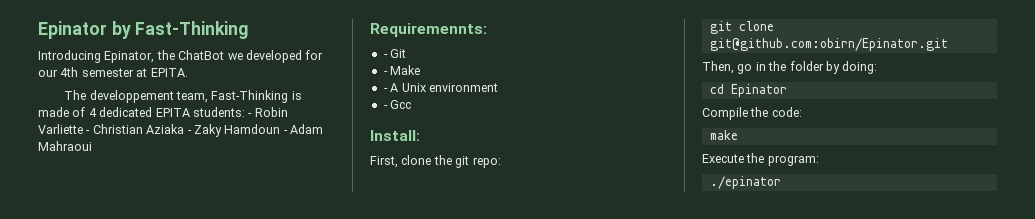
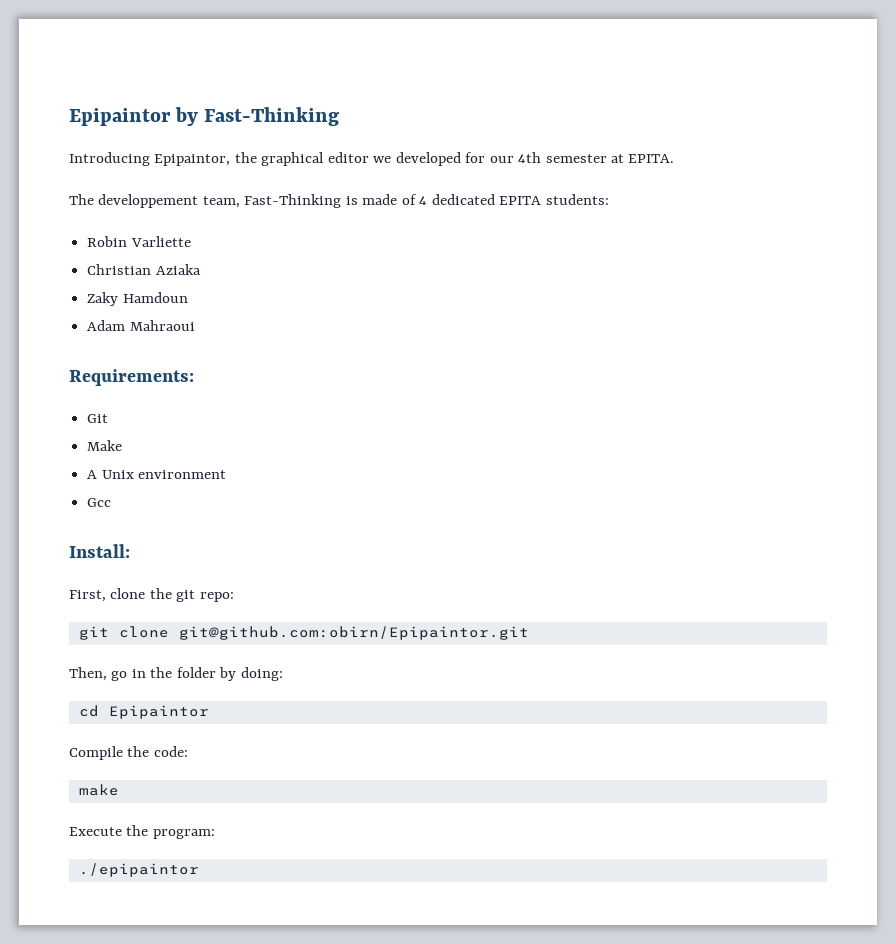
- Epinator by Fast-Thinking
+ Epipaintor by Fast-Thinking
- Introducing Epinator, the ChatBot we developed for our 4th semester at EPITA.
+ Introducing Epipaintor, the graphical editor we developed for our 4th semester at EPITA.
- The developpement team, Fast-Thinking is made of 4 dedicated EPITA students: - Robin Varliette - Christian Aziaka - Zaky Hamdoun - Adam Mahraoui
+ The developpement team, Fast-Thinking is made of 4 dedicated EPITA students:
+ Robin Varliette
+ Christian Aziaka
+ Zaky Hamdoun
+ Adam Mahraoui
- Requiremennts:
- - Git
+ Requirements:
+ Git
- - Make
+ Make
- - A Unix environment
+ A Unix environment
- - Gcc
+ Gcc
- git clone git@github.com:obirn/Epinator.git
+ git clone git@github.com:obirn/Epipaintor.git
- cd Epinator
+ cd Epipaintor
- ./epinator
+ ./epipaintor

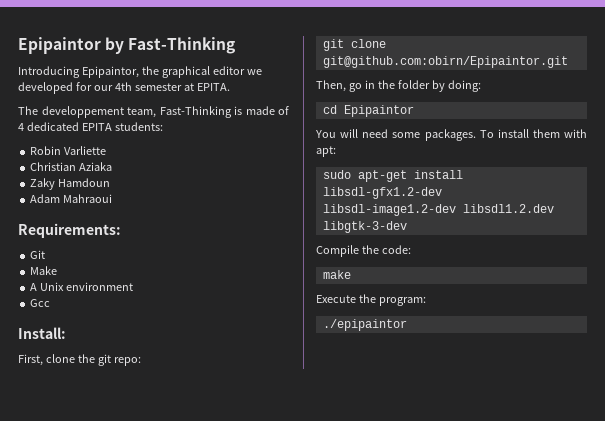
+ You will need some packages. To install them with apt:
+ sudo apt-get install libsdl-gfx1.2-dev libsdl-image1.2-dev libsdl1.2.dev libgtk-3-dev

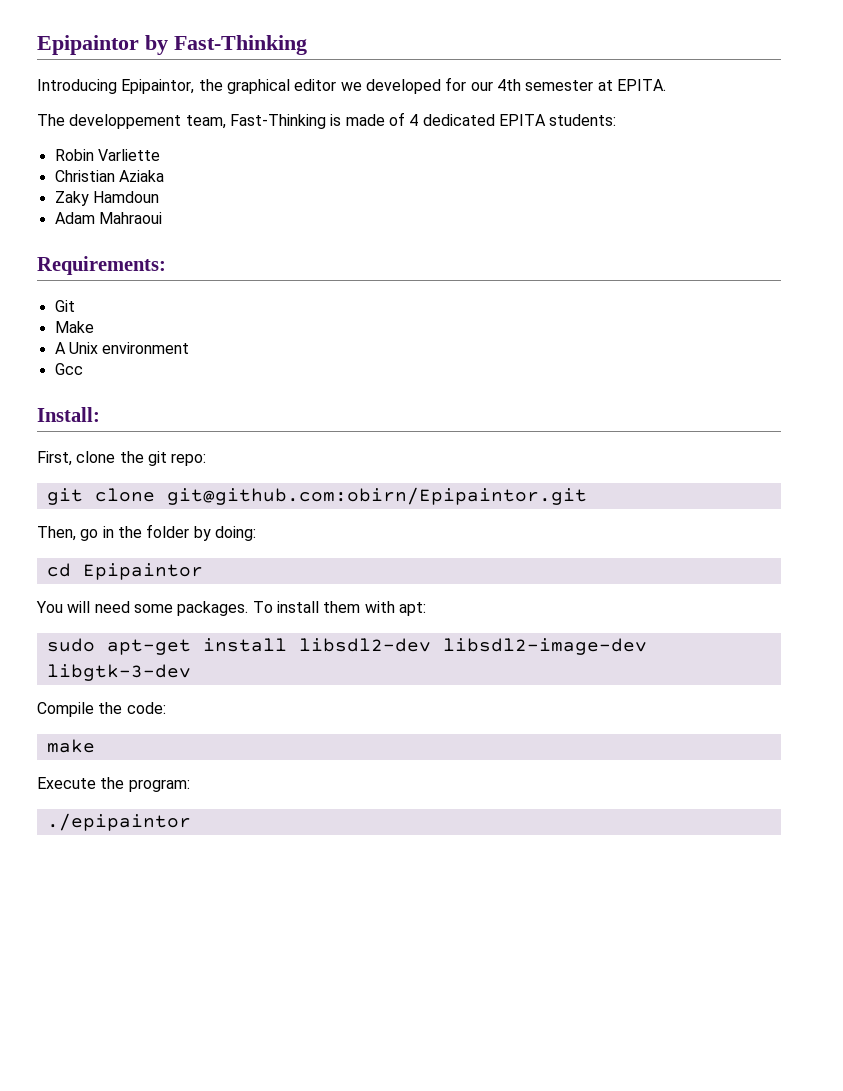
- sudo apt-get install libsdl-gfx1.2-dev libsdl-image1.2-dev libsdl1.2.dev libgtk-3-dev
+ sudo apt-get install libsdl2-dev libsdl2-image-dev libgtk-3-dev

